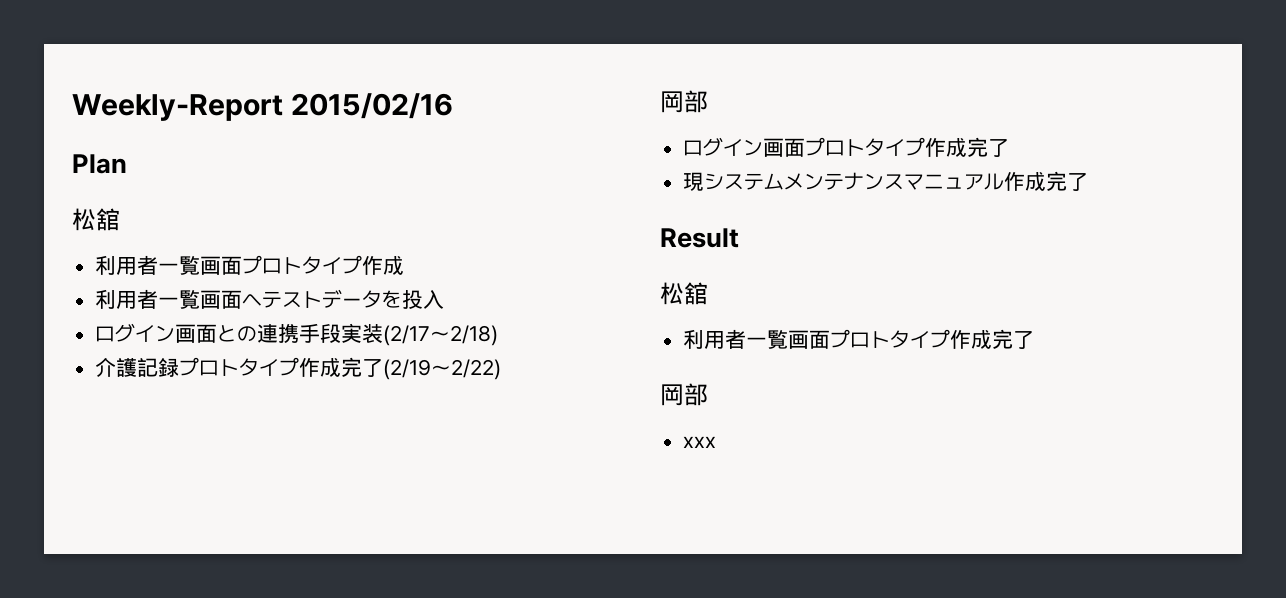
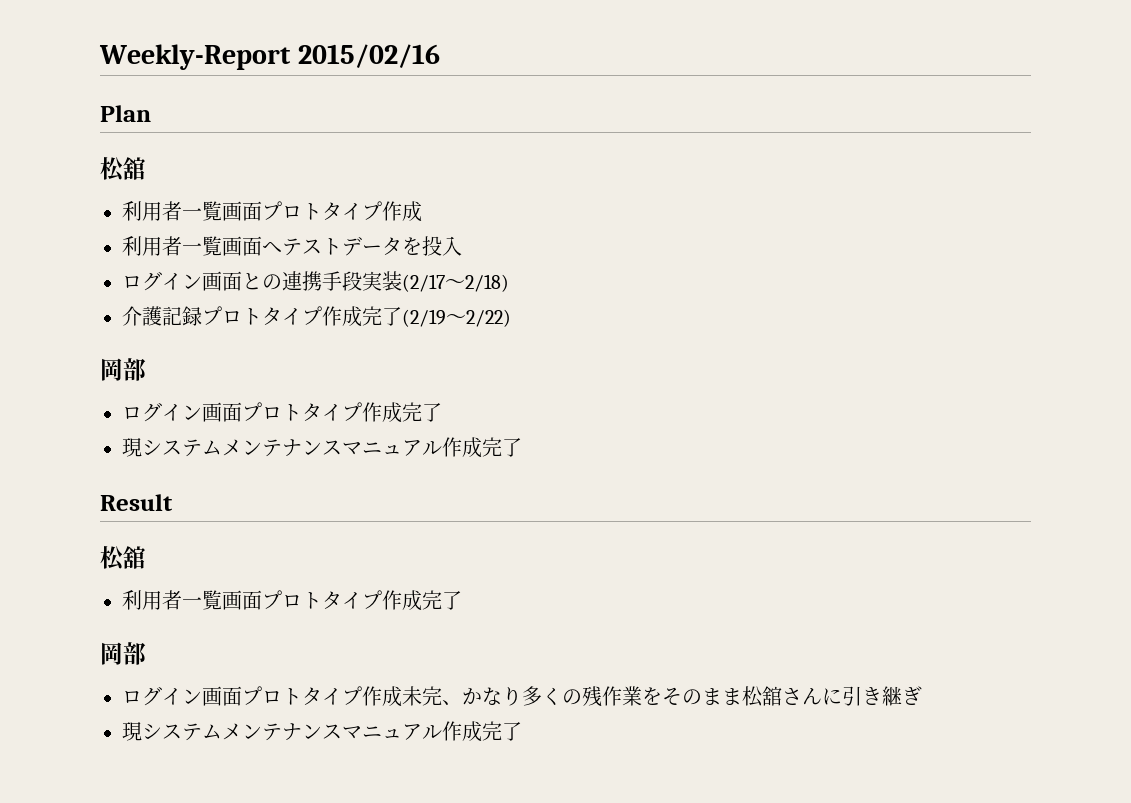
- xxx
+ ログイン画面プロトタイプ作成未完、かなり多くの残作業をそのまま松舘さんに引き継ぎ
+ 現システムメンテナンスマニュアル作成完了

